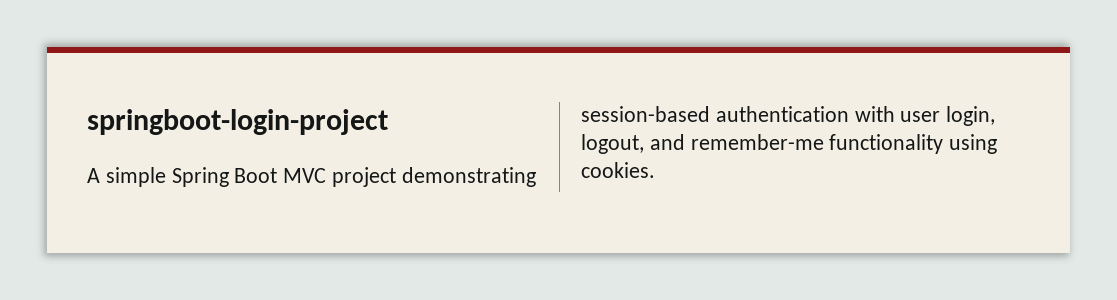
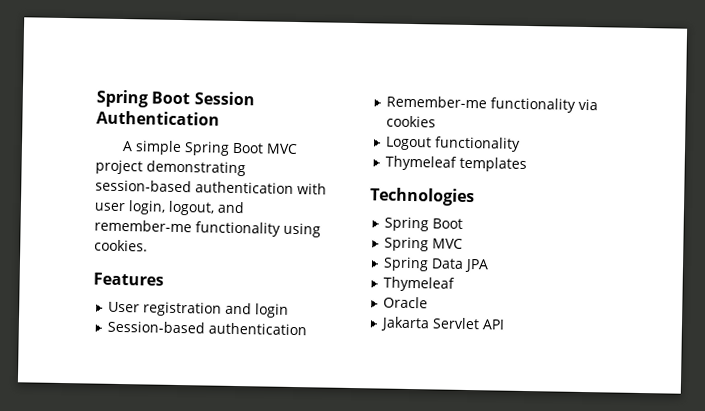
- springboot-login-project
+ Spring Boot Session Authentication
+ Features
+ User registration and login
+ Session-based authentication
+ Remember-me functionality via cookies
+ Logout functionality
+ Thymeleaf templates
+ Technologies
+ Spring Boot
+ Spring MVC
+ Spring Data JPA
+ Thymeleaf
+ Oracle
+ Jakarta Servlet API

